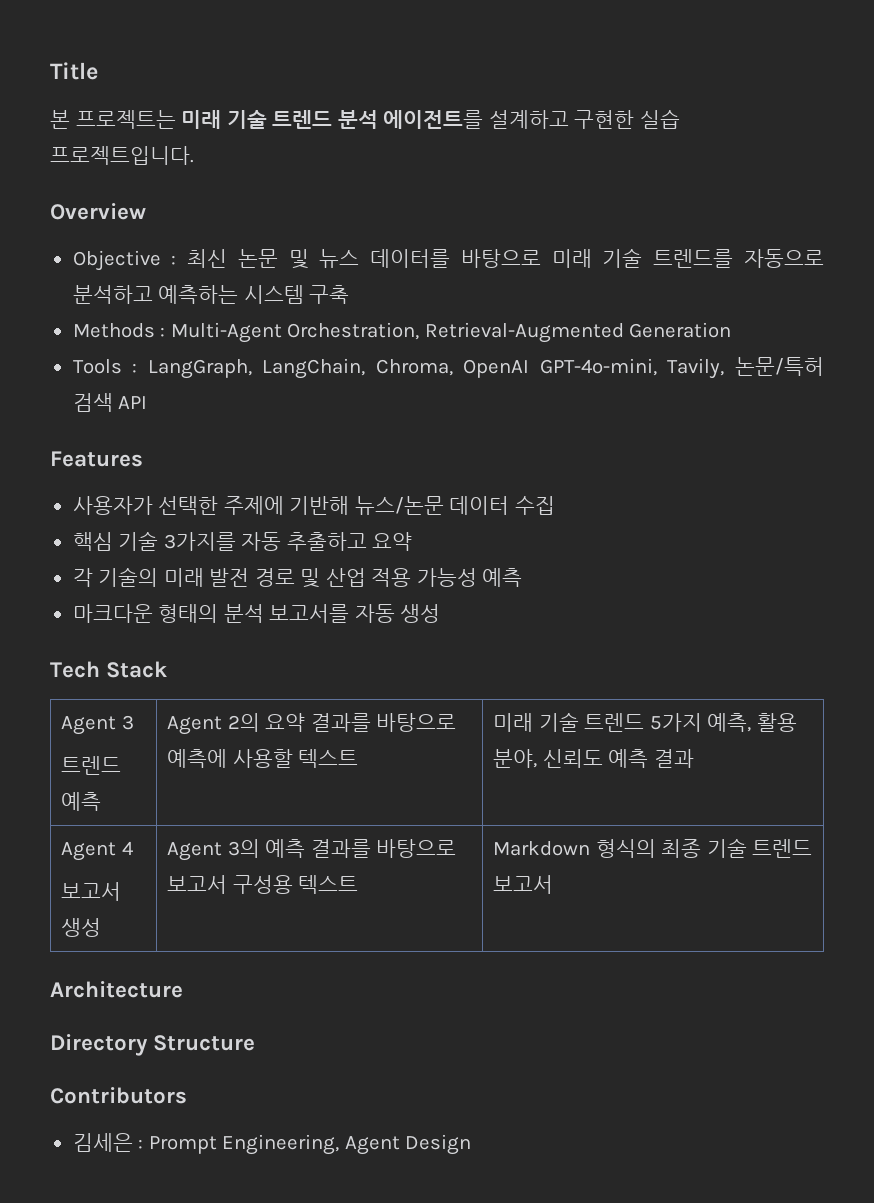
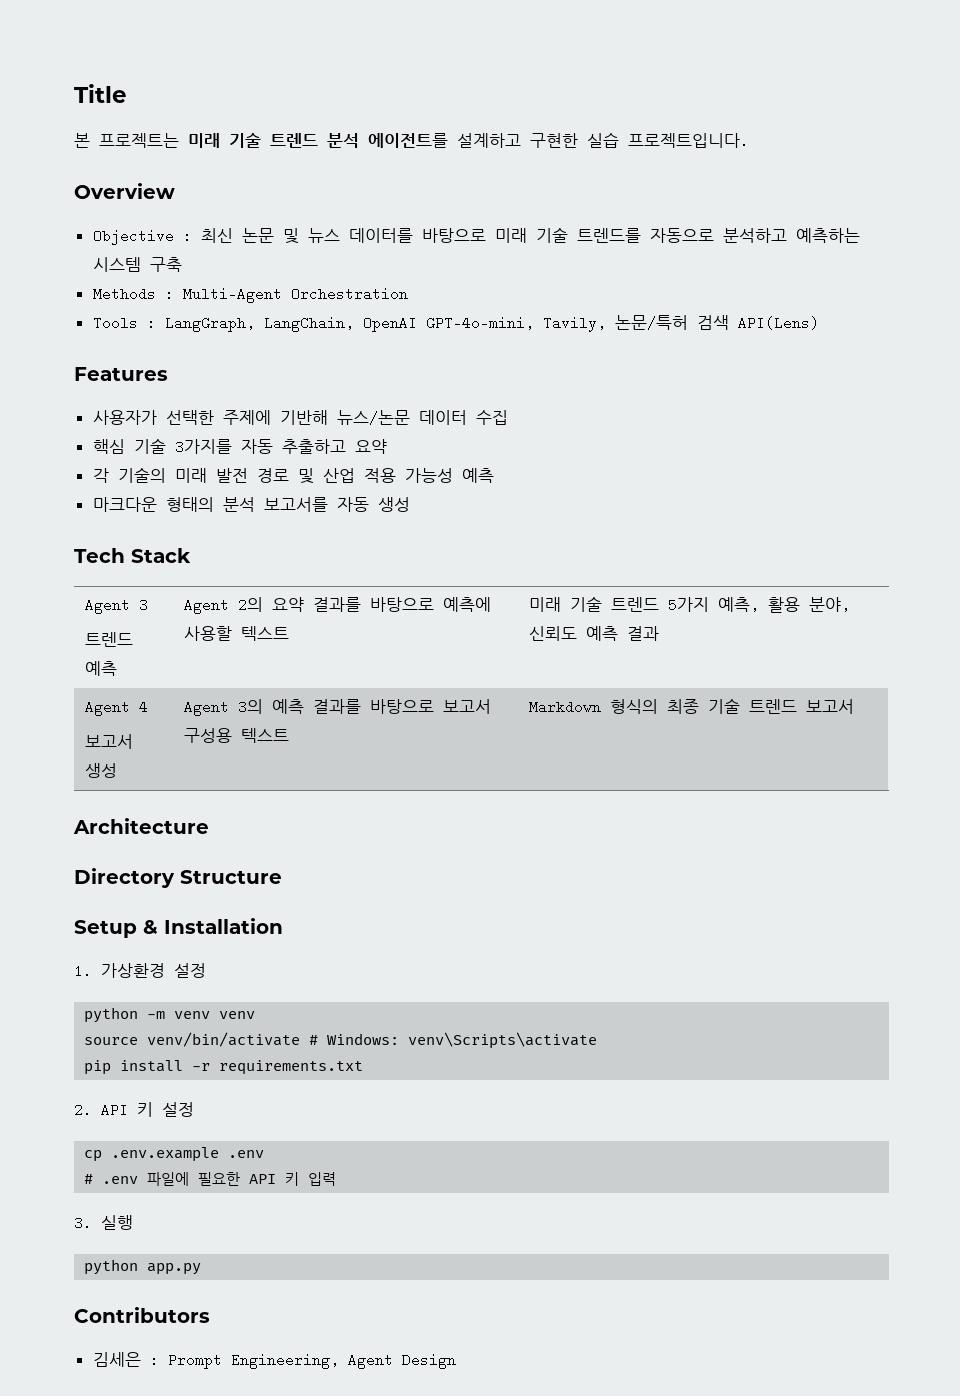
- Methods : Multi-Agent Orchestration, Retrieval-Augmented Generation
+ Methods : Multi-Agent Orchestration
- Tools : LangGraph, LangChain, Chroma, OpenAI GPT-4o-mini, Tavily, 논문/특허 검색 API
+ Tools : LangGraph, LangChain, OpenAI GPT-4o-mini, Tavily, 논문/특허 검색 API(Lens)
+ Setup & Installation
+ 1. 가상환경 설정
+ python -m venv venv
+ source venv/bin/activate # Windows: venv\Scripts\activate
+ pip install -r requirements.txt
+ 2. API 키 설정
+ cp .env.example .env
+ # .env 파일에 필요한 API 키 입력
+ 3. 실행
+ python app.py

